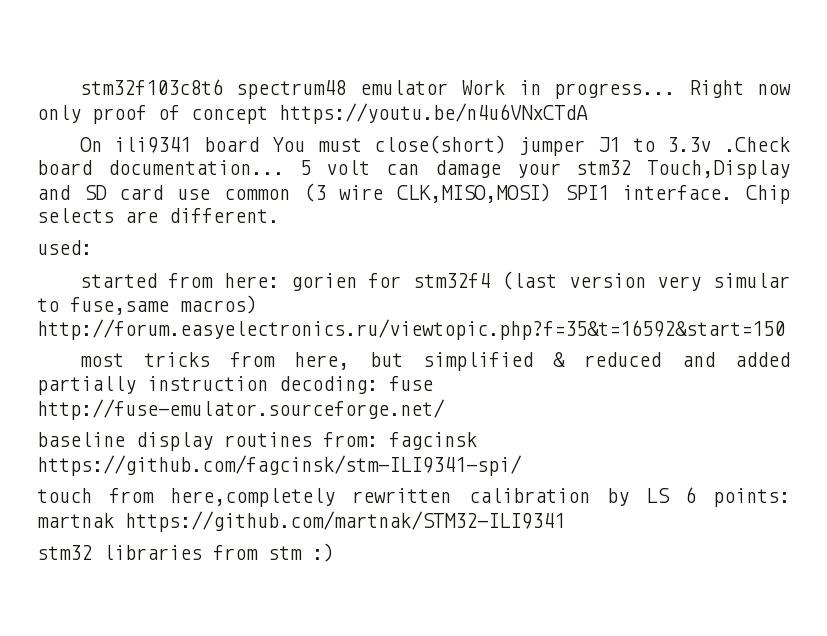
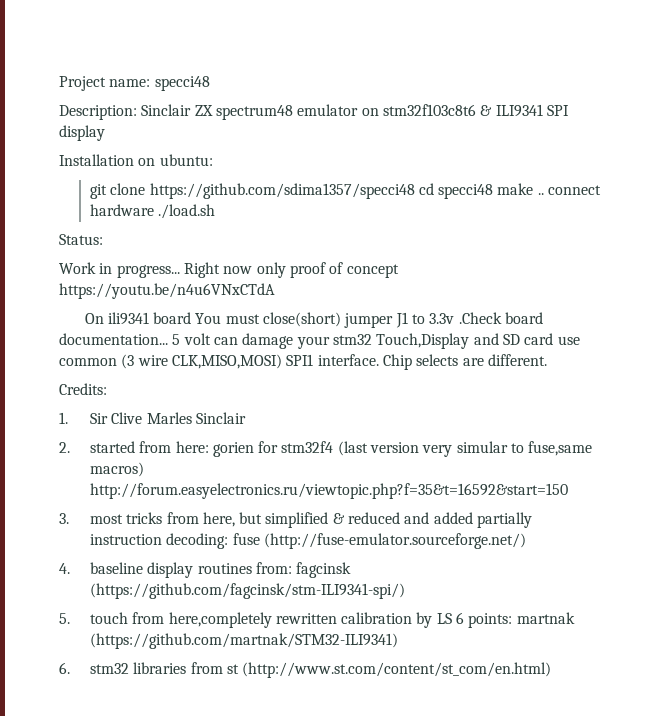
- stm32f103c8t6 spectrum48 emulator Work in progress...
+ Project name: specci48
+ Description: Sinclair ZX spectrum48 emulator on stm32f103c8t6 & ILI9341 SPI display
+ Installation on ubuntu:
+ git clone https://github.com/sdima1357/specci48 cd specci48 make .. connect hardware ./load.sh
+ Status:
+ Work in progress...
- used:
- started from here: gorien for stm32f4 (last version very simular to fuse,same macros) http://forum.easyelectronics.ru/viewtopic.php?f=35&t=16592&start=150
+ Credits:
+ 1. Sir Clive Marles Sinclair
+ 2. started from here: gorien for stm32f4 (last version very simular to fuse,same macros) http://forum.easyelectronics.ru/viewtopic.php?f=35&t=16592&start=150
- most tricks from here, but simplified & reduced and added partially instruction decoding: fuse http://fuse-emulator.sourceforge.net/
- baseline display routines from: fagcinsk https://github.com/fagcinsk/stm-ILI9341-spi/
- touch from here,completely rewritten calibration by LS 6 points: martnak https://github.com/martnak/STM32-ILI9341
- stm32 libraries from stm :)
+ 3. most tricks from here, but simplified & reduced and added partially instruction decoding: fuse (http://fuse-emulator.sourceforge.net/)
+ 4. baseline display routines from: fagcinsk (https://github.com/fagcinsk/stm-ILI9341-spi/)
+ 5. touch from here,completely rewritten calibration by LS 6 points: martnak (https://github.com/martnak/STM32-ILI9341)
+ 6. stm32 libraries from st (http://www.st.com/content/st_com/en.html)

